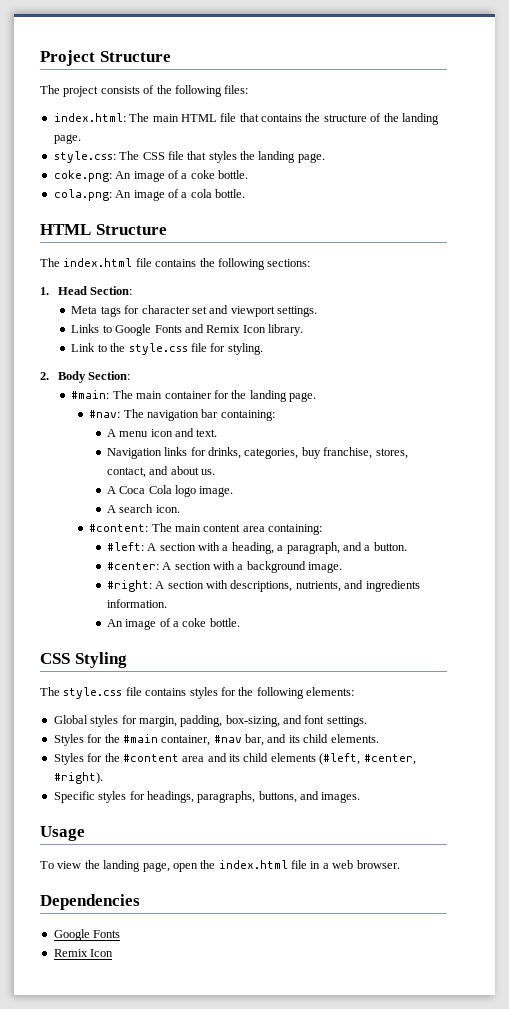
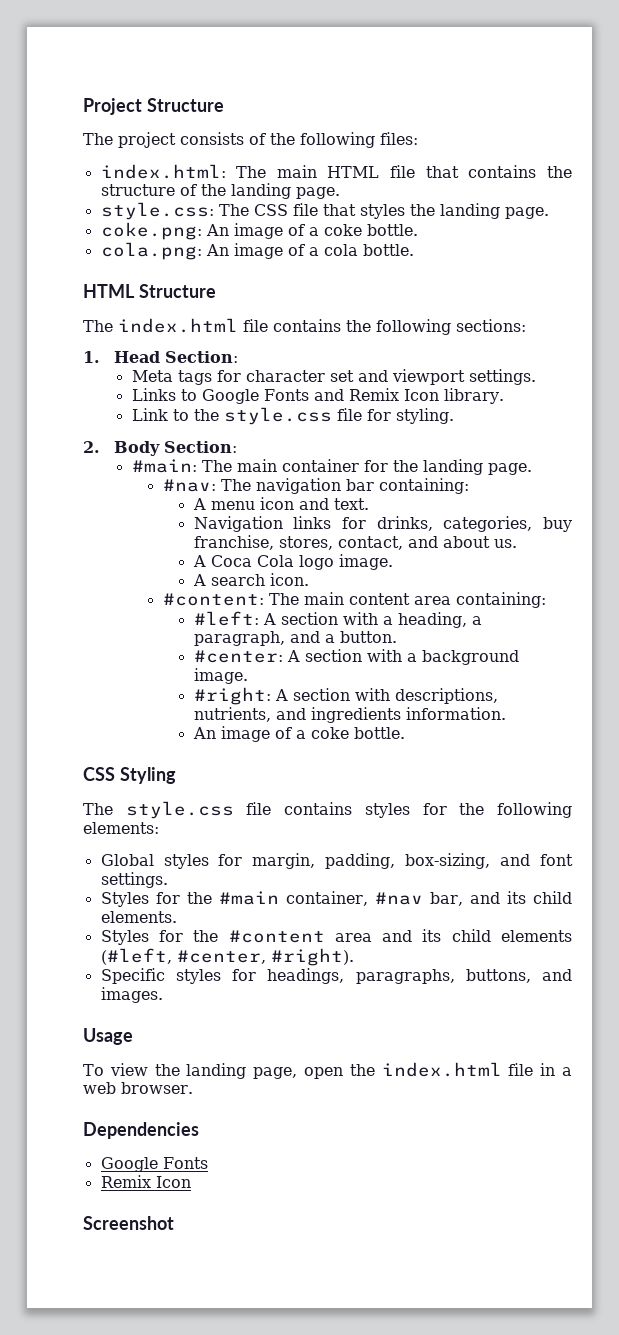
+ Screenshot

